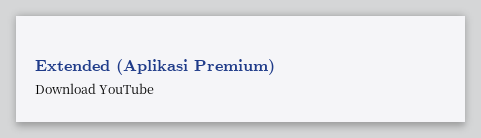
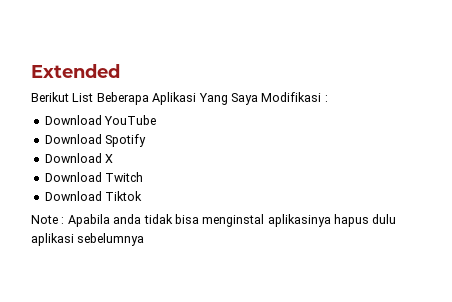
- Extended (Aplikasi Premium)
+ Extended
+ Berikut List Beberapa Aplikasi Yang Saya Modifikasi :
  Download YouTube
+ Download Spotify
+ Download X
+ Download Twitch
+ Download Tiktok
+ Note : Apabila anda tidak bisa menginstal aplikasinya hapus dulu aplikasi sebelumnya

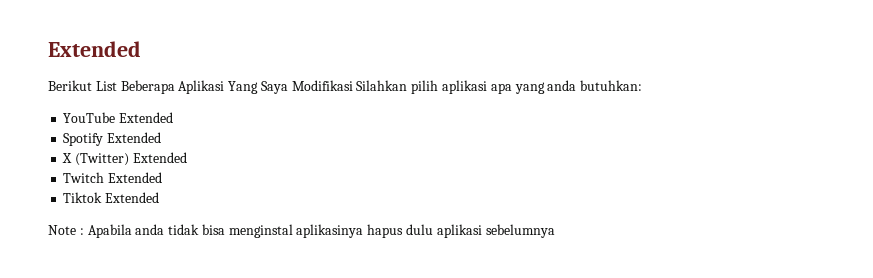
- Berikut List Beberapa Aplikasi Yang Saya Modifikasi :
- Download YouTube
- Download Spotify
- Download X
- Download Twitch
- Download Tiktok
+ Berikut List Beberapa Aplikasi Yang Saya Modifikasi Silahkan pilih aplikasi apa yang anda butuhkan:
+ YouTube Extended
+ Spotify Extended
+ X (Twitter) Extended
+ Twitch Extended
+ Tiktok Extended

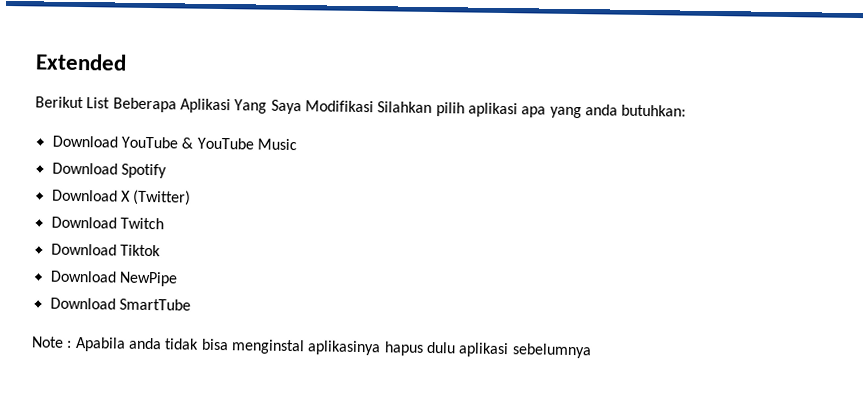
- YouTube Extended
- Spotify Extended
- X (Twitter) Extended
- Twitch Extended
- Tiktok Extended
+ Download YouTube & YouTube Music
+ Download Spotify
+ Download X (Twitter)
+ Download Twitch
+ Download Tiktok
+ Download NewPipe
+ Download SmartTube

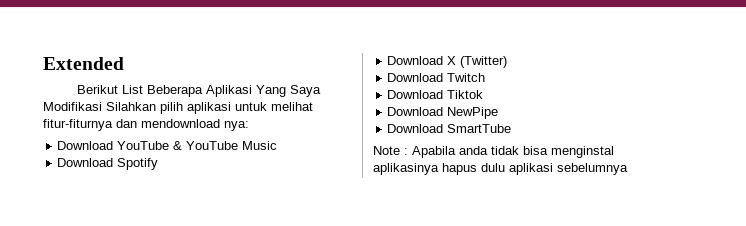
- Berikut List Beberapa Aplikasi Yang Saya Modifikasi Silahkan pilih aplikasi apa yang anda butuhkan:
+ Berikut List Beberapa Aplikasi Yang Saya Modifikasi Silahkan pilih aplikasi untuk melihat fitur-fiturnya dan mendownload nya:

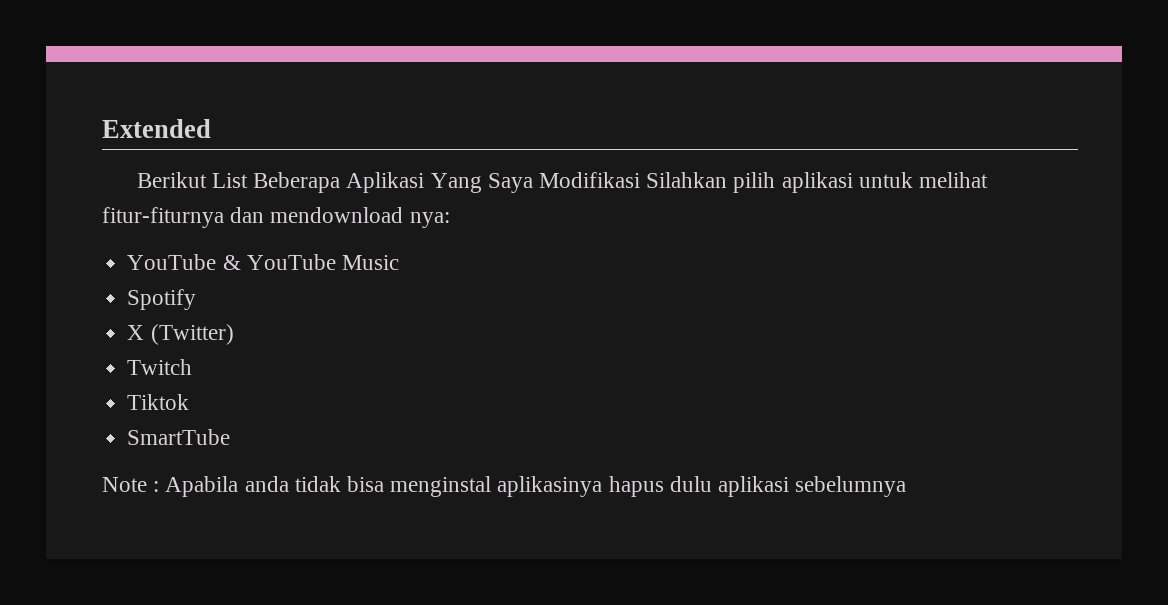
- Download YouTube & YouTube Music
+ YouTube & YouTube Music
- Download Spotify
+ Spotify
- Download X (Twitter)
+ X (Twitter)
- Download Twitch
+ Twitch
- Download Tiktok
+ Tiktok
- Download NewPipe
- Download SmartTube
+ SmartTube

